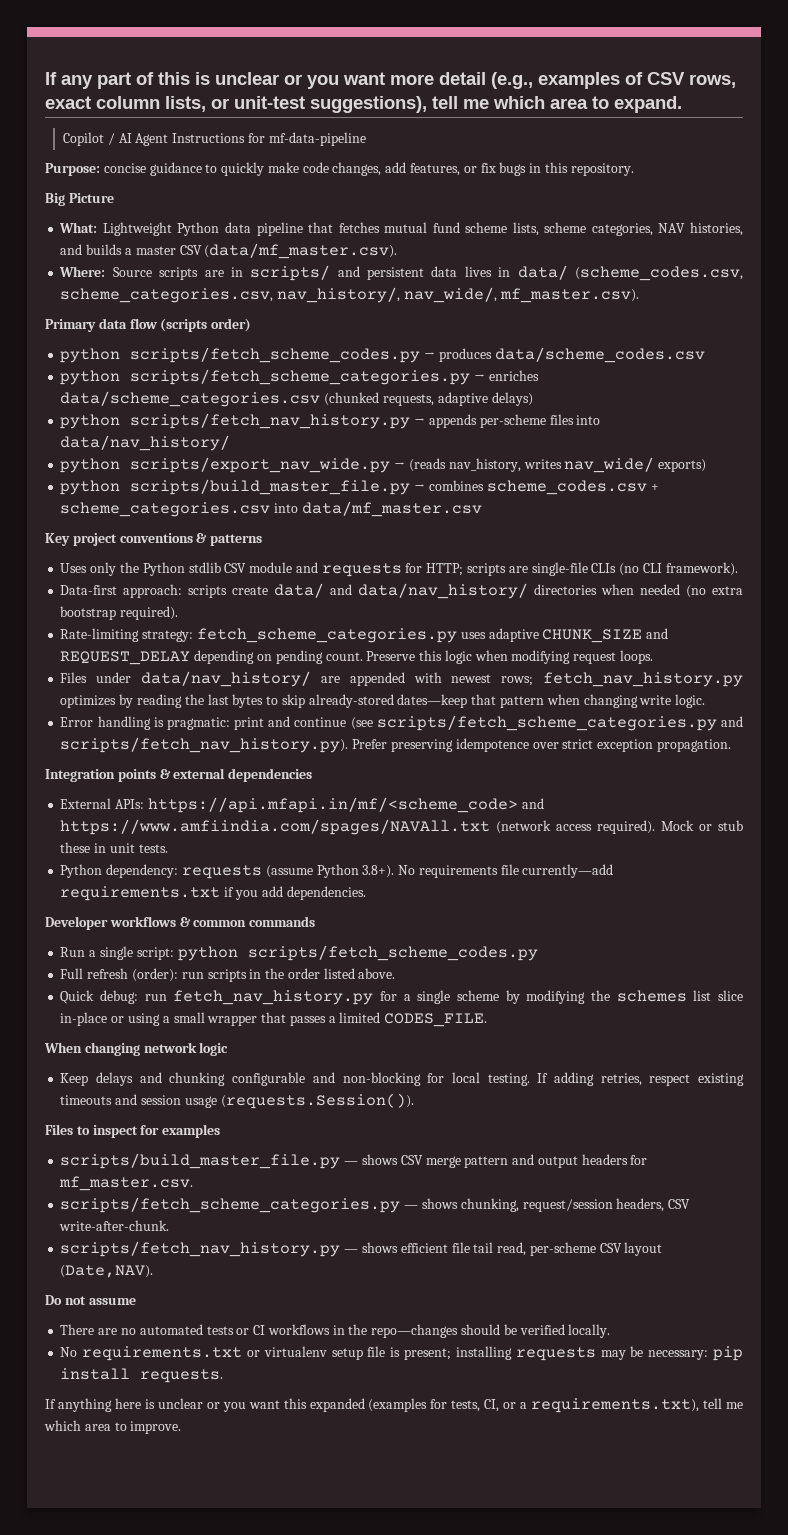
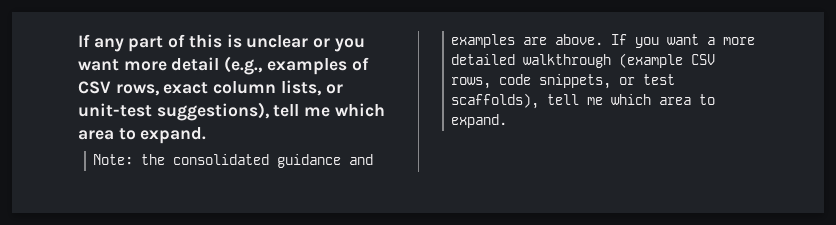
- Copilot / AI Agent Instructions for mf-data-pipeline
- Purpose: concise guidance to quickly make code changes, add features, or fix bugs in this repository.
- Big Picture
- What: Lightweight Python data pipeline that fetches mutual fund scheme lists, scheme categories, NAV histories, and builds a master CSV (data/mf_master.csv).
- Where: Source scripts are in scripts/ and persistent data lives in data/ (scheme_codes.csv, scheme_categories.csv, nav_history/, nav_wide/, mf_master.csv).
- Primary data flow (scripts order)
- python scripts/fetch_scheme_codes.py → produces data/scheme_codes.csv
- python scripts/fetch_scheme_categories.py → enriches data/scheme_categories.csv (chunked requests, adaptive delays)
- python scripts/fetch_nav_history.py → appends per-scheme files into data/nav_history/
- python scripts/export_nav_wide.py → (reads nav_history, writes nav_wide/ exports)
- python scripts/build_master_file.py → combines scheme_codes.csv + scheme_categories.csv into data/mf_master.csv
- Key project conventions & patterns
- Uses only the Python stdlib CSV module and requests for HTTP; scripts are single-file CLIs (no CLI framework).
- Data-first approach: scripts create data/ and data/nav_history/ directories when needed (no extra bootstrap required).
- Rate-limiting strategy: fetch_scheme_categories.py uses adaptive CHUNK_SIZE and REQUEST_DELAY depending on pending count. Preserve this logic when modifying request loops.
- Files under data/nav_history/ are appended with newest rows; fetch_nav_history.py optimizes by reading the last bytes to skip already-stored dates—keep that pattern when changing write logic.
- Error handling is pragmatic: print and continue (see scripts/fetch_scheme_categories.py and scripts/fetch_nav_history.py). Prefer preserving idempotence over strict exception propagation.
- Integration points & external dependencies
- External APIs: https://api.mfapi.in/mf/<scheme_code> and https://www.amfiindia.com/spages/NAVAll.txt (network access required). Mock or stub these in unit tests.
- Python dependency: requests (assume Python 3.8+). No requirements file currently—add requirements.txt if you add dependencies.
- Developer workflows & common commands
- Run a single script: python scripts/fetch_scheme_codes.py
- Full refresh (order): run scripts in the order listed above.
- Quick debug: run fetch_nav_history.py for a single scheme by modifying the schemes list slice in-place or using a small wrapper that passes a limited CODES_FILE.
- When changing network logic
- Keep delays and chunking configurable and non-blocking for local testing. If adding retries, respect existing timeouts and session usage (requests.Session()).
- Files to inspect for examples
- scripts/build_master_file.py — shows CSV merge pattern and output headers for mf_master.csv.
- scripts/fetch_scheme_categories.py — shows chunking, request/session headers, CSV write-after-chunk.
- scripts/fetch_nav_history.py — shows efficient file tail read, per-scheme CSV layout (Date,NAV).
- Do not assume
- There are no automated tests or CI workflows in the repo—changes should be verified locally.
- No requirements.txt or virtualenv setup file is present; installing requests may be necessary: pip install requests.
- If anything here is unclear or you want this expanded (examples for tests, CI, or a requirements.txt), tell me which area to improve.
+ Note: the consolidated guidance and examples are above. If you want a more detailed walkthrough (example CSV rows, code snippets, or test scaffolds), tell me which area to expand.

